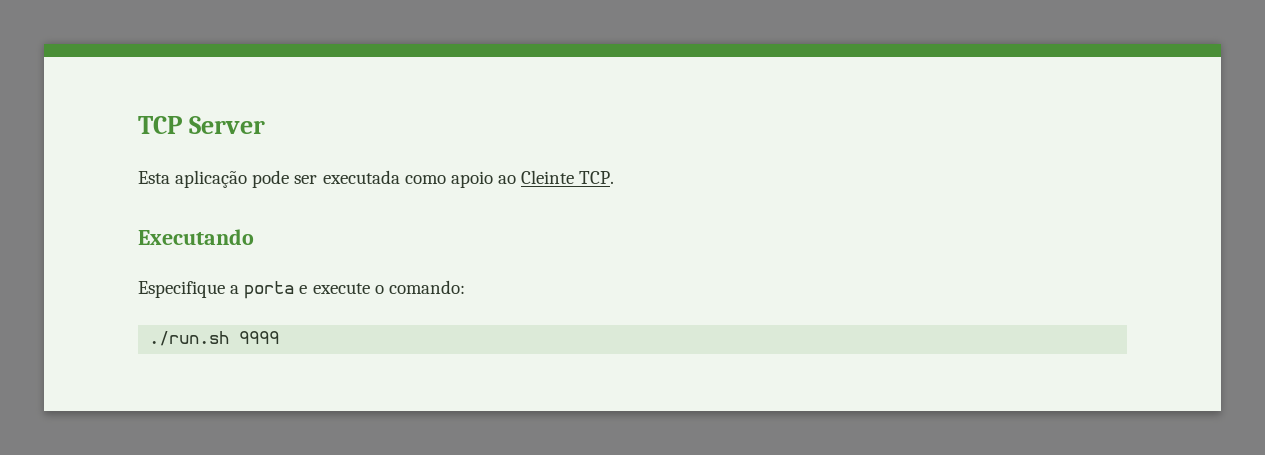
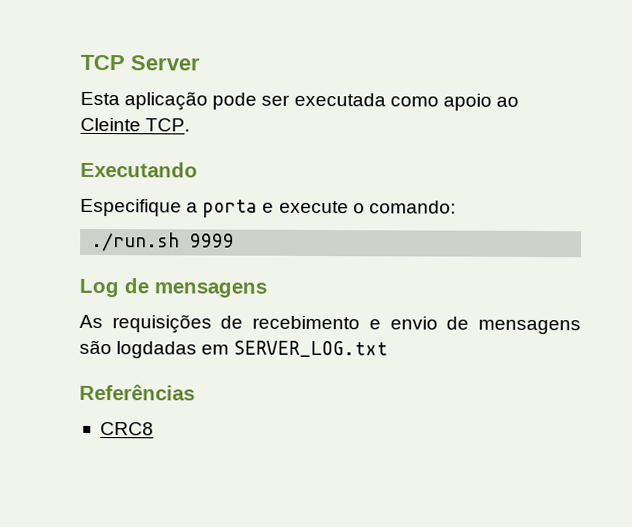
+ Log de mensagens
+ As requisições de recebimento e envio de mensagens são logdadas em SERVER_LOG.txt
+ Referências
+ CRC8

